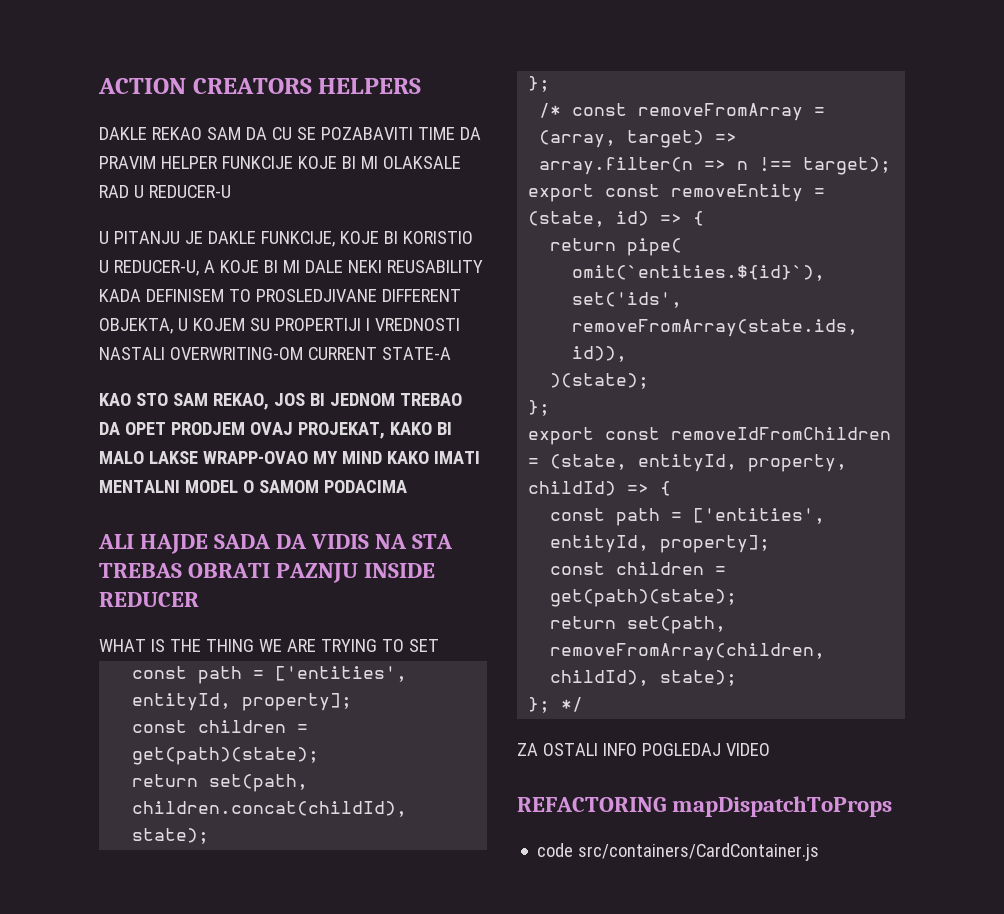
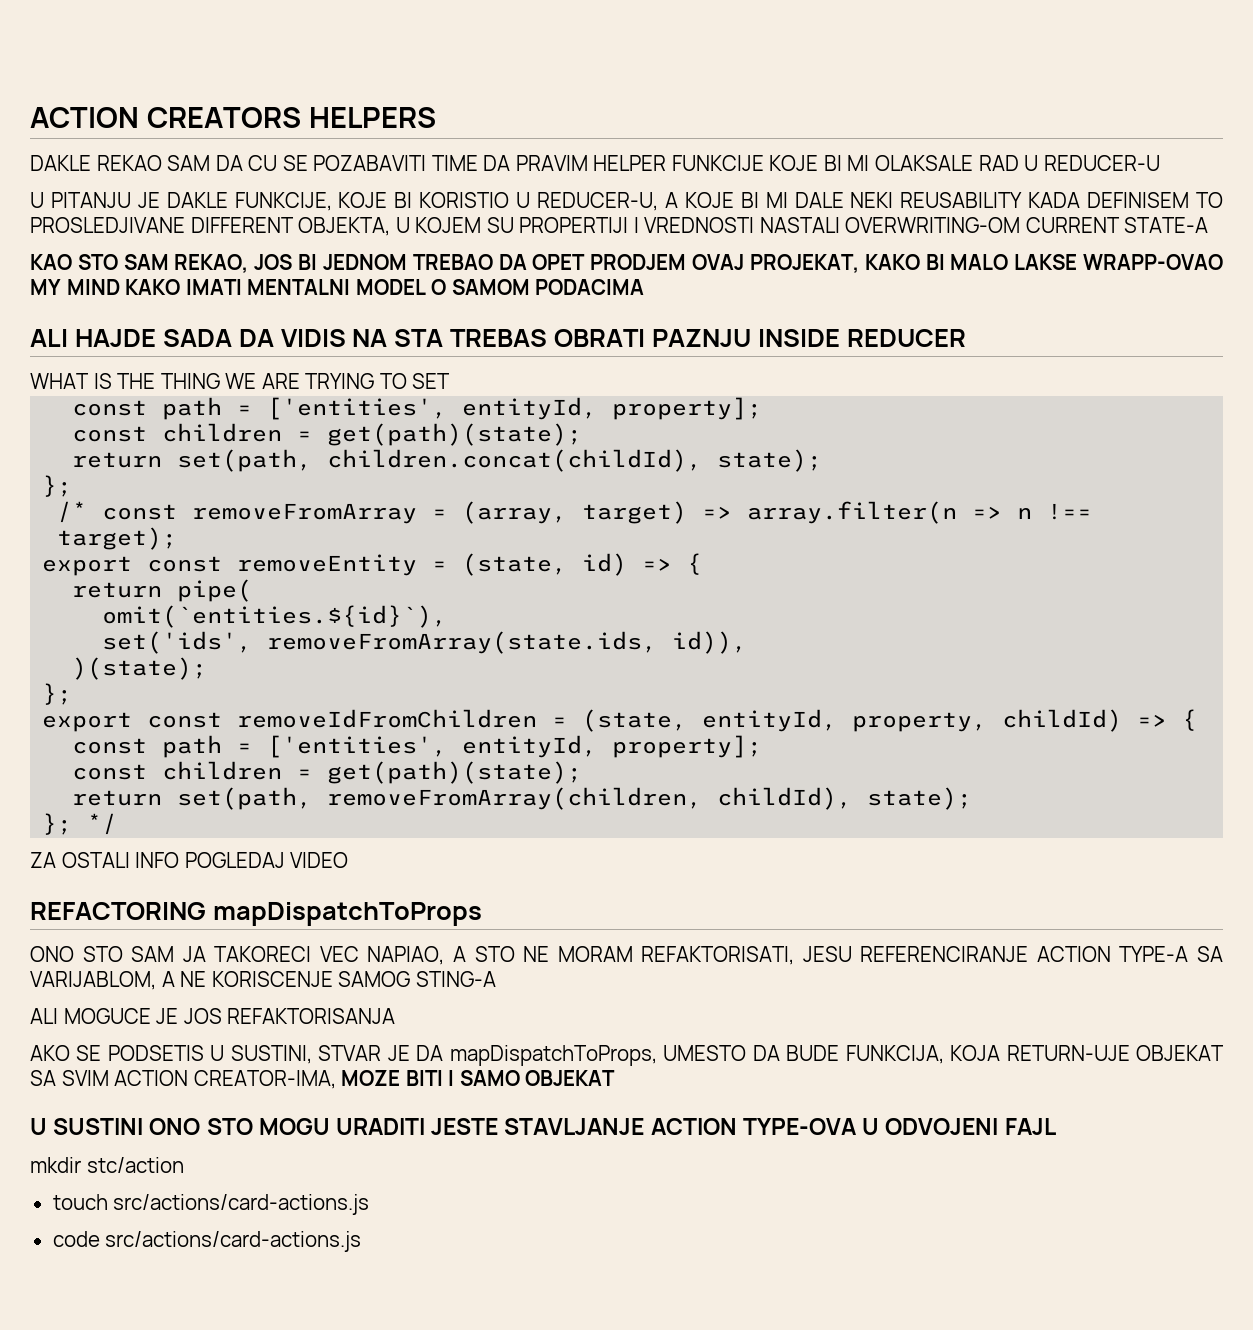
+ ONO STO SAM JA TAKORECI VEC NAPIAO, A STO NE MORAM REFAKTORISATI, JESU REFERENCIRANJE ACTION TYPE-A SA VARIJABLOM, A NE KORISCENJE SAMOG STING-A
+ ALI MOGUCE JE JOS REFAKTORISANJA
+ AKO SE PODSETIS U SUSTINI, STVAR JE DA mapDispatchToProps, UMESTO DA BUDE FUNKCIJA, KOJA RETURN-UJE OBJEKAT SA SVIM ACTION CREATOR-IMA, MOZE BITI I SAMO OBJEKAT
+ U SUSTINI ONO STO MOGU URADITI JESTE STAVLJANJE ACTION TYPE-OVA U ODVOJENI FAJL
+ mkdir stc/action
+ touch src/actions/card-actions.js
- code src/containers/CardContainer.js
+ code src/actions/card-actions.js

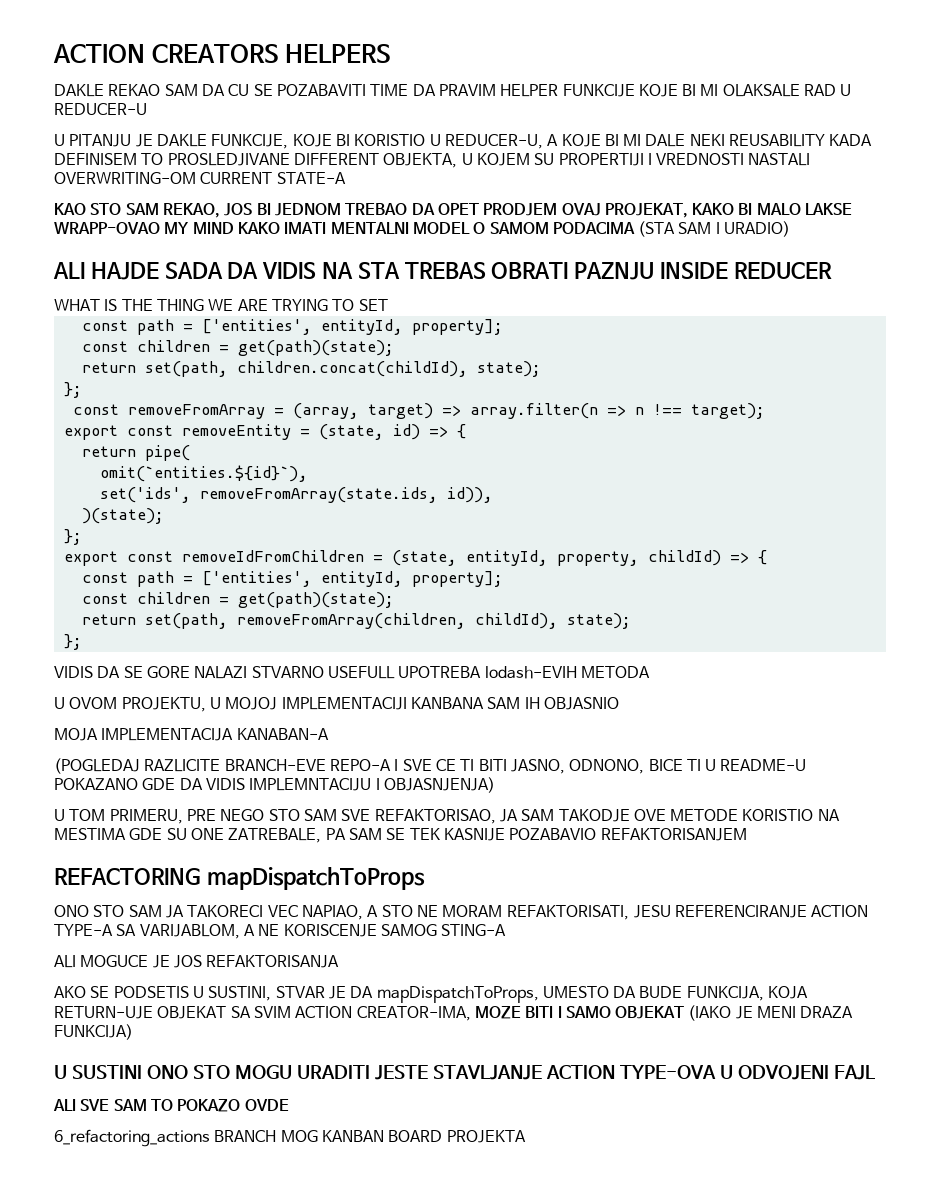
- KAO STO SAM REKAO, JOS BI JEDNOM TREBAO DA OPET PRODJEM OVAJ PROJEKAT, KAKO BI MALO LAKSE WRAPP-OVAO MY MIND KAKO IMATI MENTALNI MODEL O SAMOM PODACIMA
+ KAO STO SAM REKAO, JOS BI JEDNOM TREBAO DA OPET PRODJEM OVAJ PROJEKAT, KAKO BI MALO LAKSE WRAPP-OVAO MY MIND KAKO IMATI MENTALNI MODEL O SAMOM PODACIMA (STA SAM I URADIO)
- /* const removeFromArray = (array, target) => array.filter(n => n !== target);
+ const removeFromArray = (array, target) => array.filter(n => n !== target);
  return set(path, removeFromArray(children, childId), state);
- }; */
- ZA OSTALI INFO POGLEDAJ VIDEO
+ };
+ VIDIS DA SE GORE NALAZI STVARNO USEFULL UPOTREBA lodash-EVIH METODA
+ U OVOM PROJEKTU, U MOJOJ IMPLEMENTACIJI KANBANA SAM IH OBJASNIO
+ MOJA IMPLEMENTACIJA KANABAN-A
+ (POGLEDAJ RAZLICITE BRANCH-EVE REPO-A I SVE CE TI BITI JASNO, ODNONO, BICE TI U README-U POKAZANO GDE DA VIDIS IMPLEMNTACIJU I OBJASNJENJA)
+ U TOM PRIMERU, PRE NEGO STO SAM SVE REFAKTORISAO, JA SAM TAKODJE OVE METODE KORISTIO NA MESTIMA GDE SU ONE ZATREBALE, PA SAM SE TEK KASNIJE POZABAVIO REFAKTORISANJEM
- AKO SE PODSETIS U SUSTINI, STVAR JE DA mapDispatchToProps, UMESTO DA BUDE FUNKCIJA, KOJA RETURN-UJE OBJEKAT SA SVIM ACTION CREATOR-IMA, MOZE BITI I SAMO OBJEKAT
+ AKO SE PODSETIS U SUSTINI, STVAR JE DA mapDispatchToProps, UMESTO DA BUDE FUNKCIJA, KOJA RETURN-UJE OBJEKAT SA SVIM ACTION CREATOR-IMA, MOZE BITI I SAMO OBJEKAT (IAKO JE MENI DRAZA FUNKCIJA)
- mkdir stc/action
- touch src/actions/card-actions.js
- code src/actions/card-actions.js
+ ALI SVE SAM TO POKAZO OVDE
+ 6_refactoring_actions BRANCH MOG KANBAN BOARD PROJEKTA

